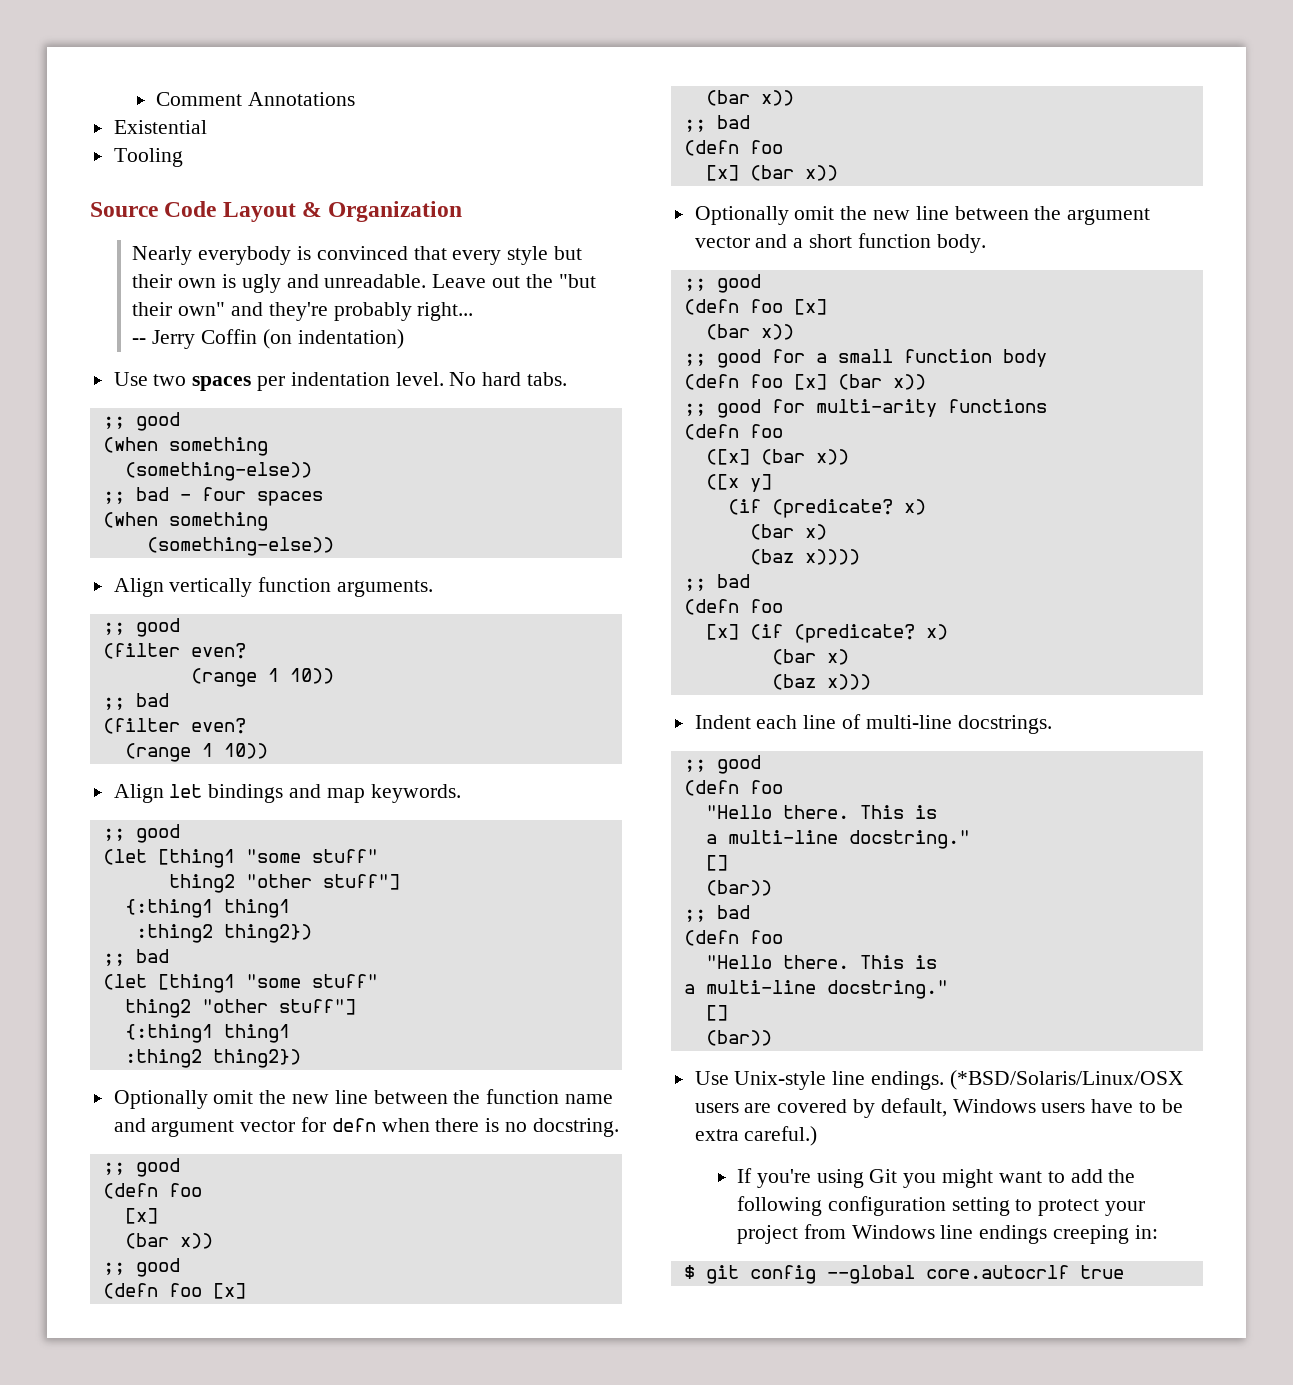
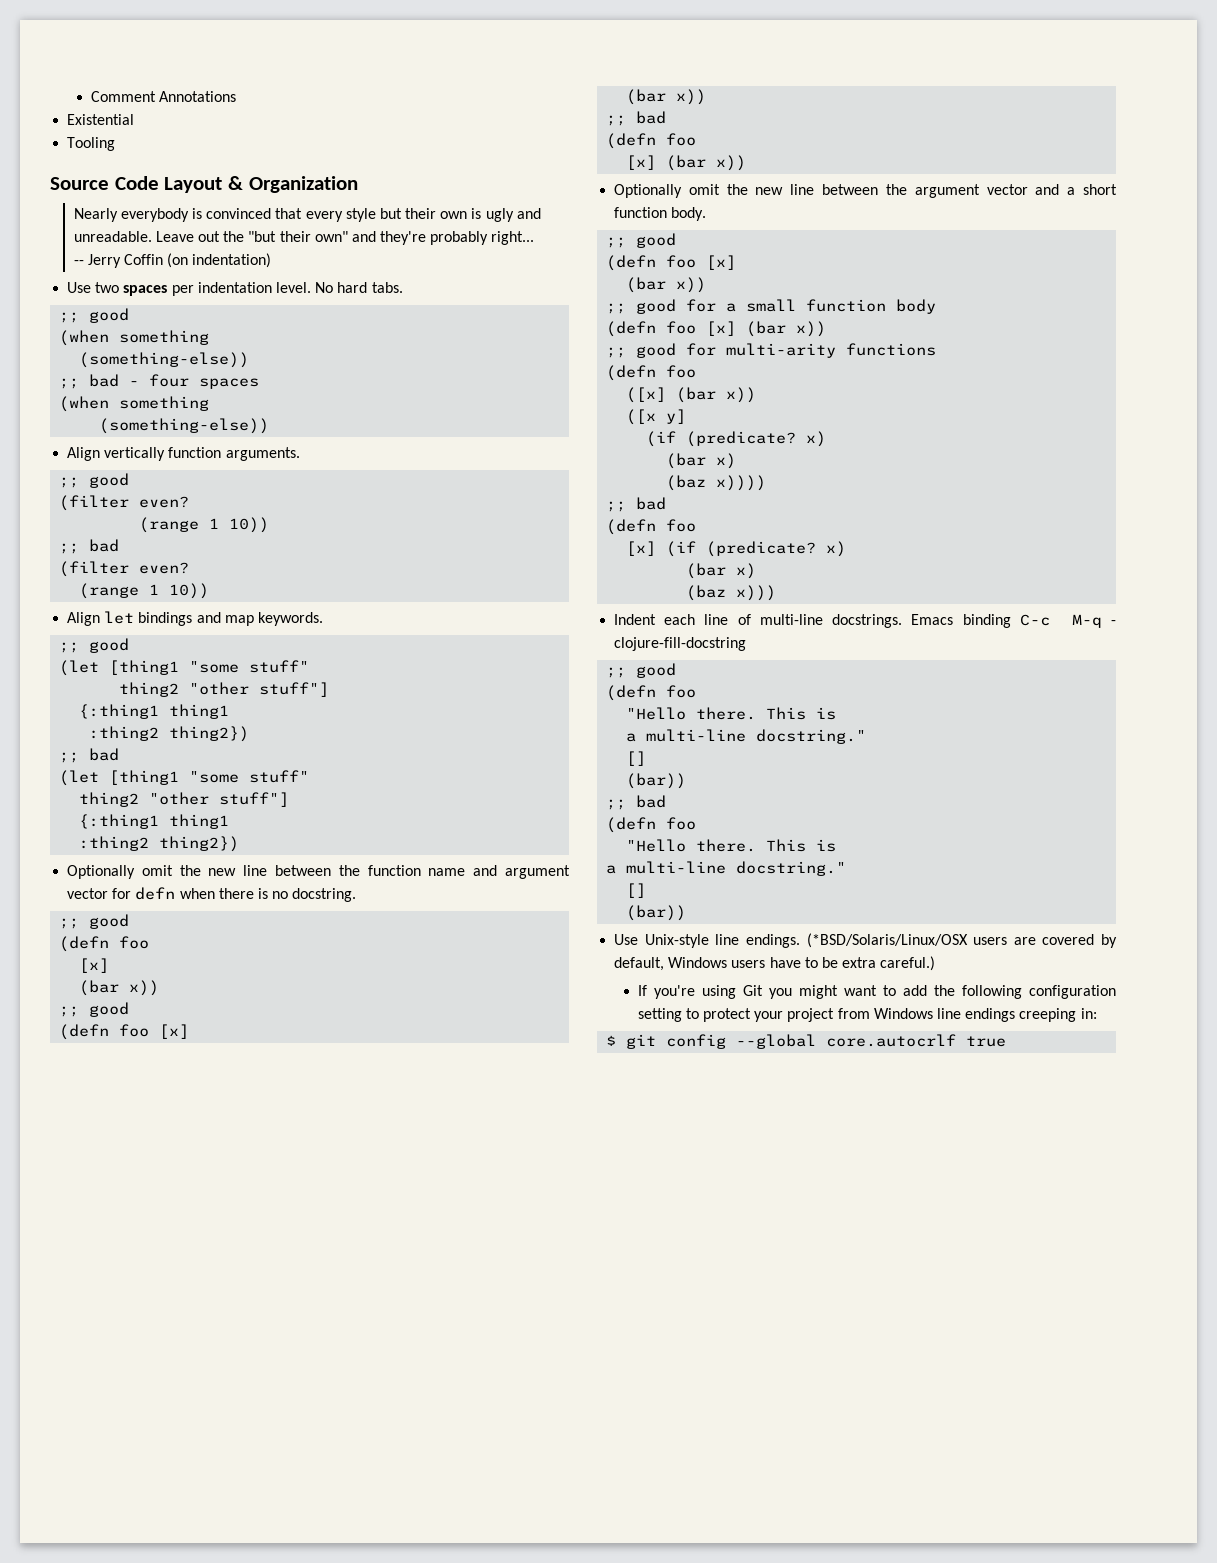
+ Emacs binding C-c M-q - clojure-fill-docstring

